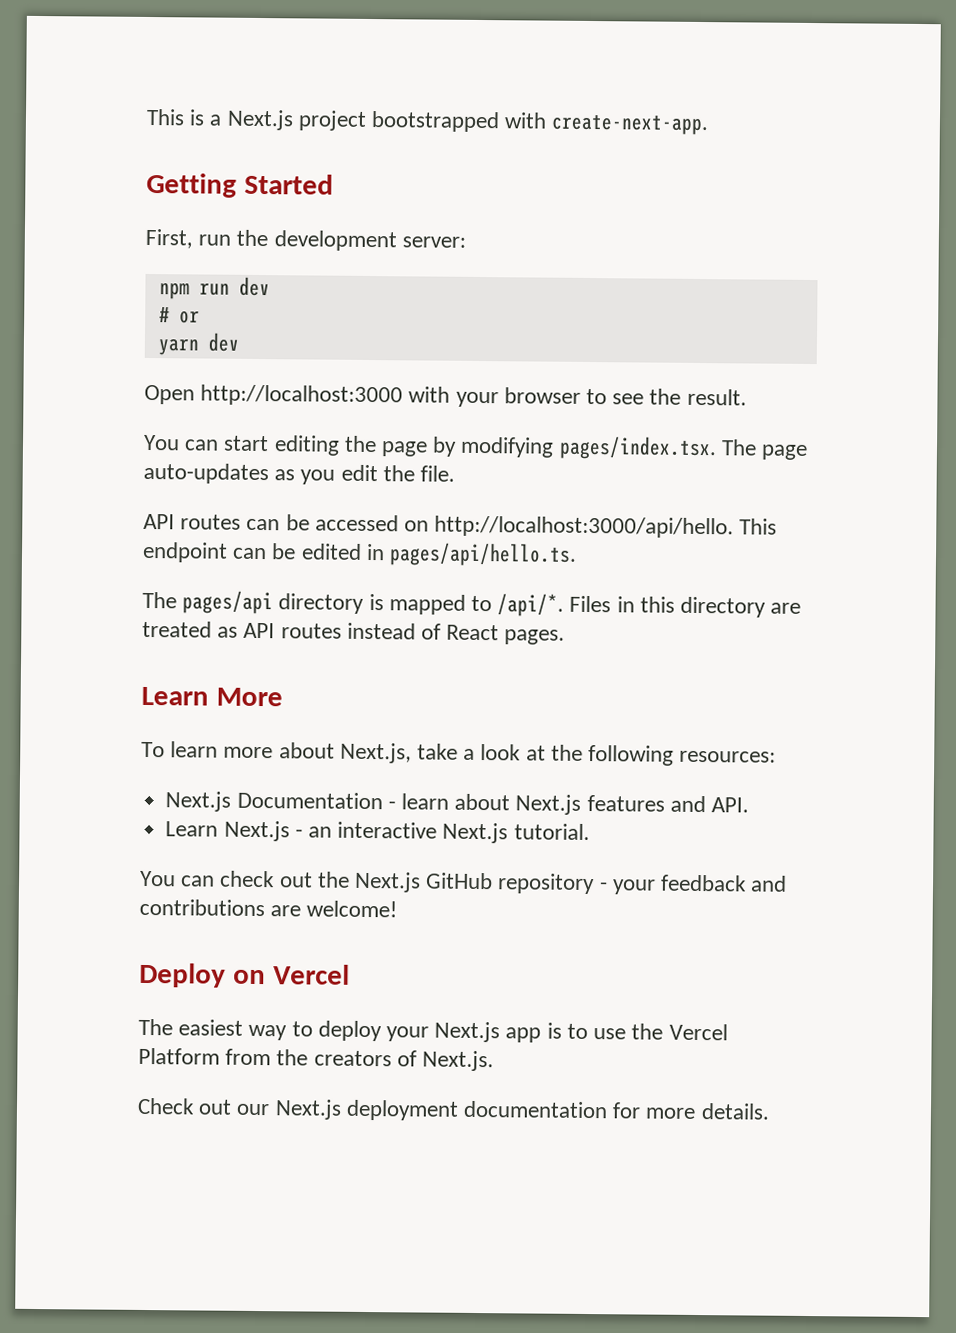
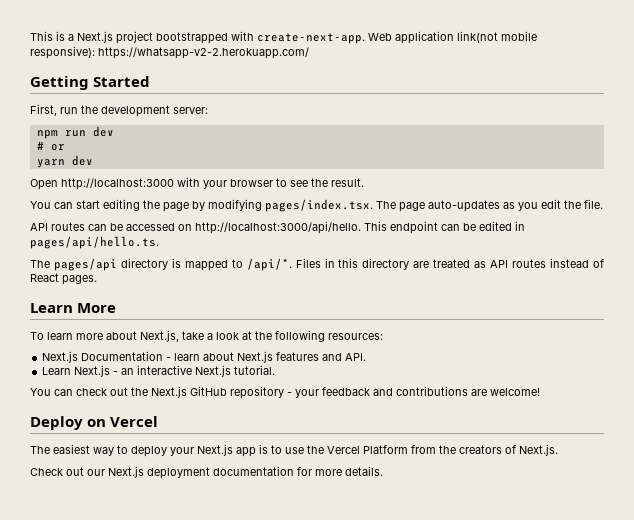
+ Web application link(not mobile responsive): https://whatsapp-v2-2.herokuapp.com/

